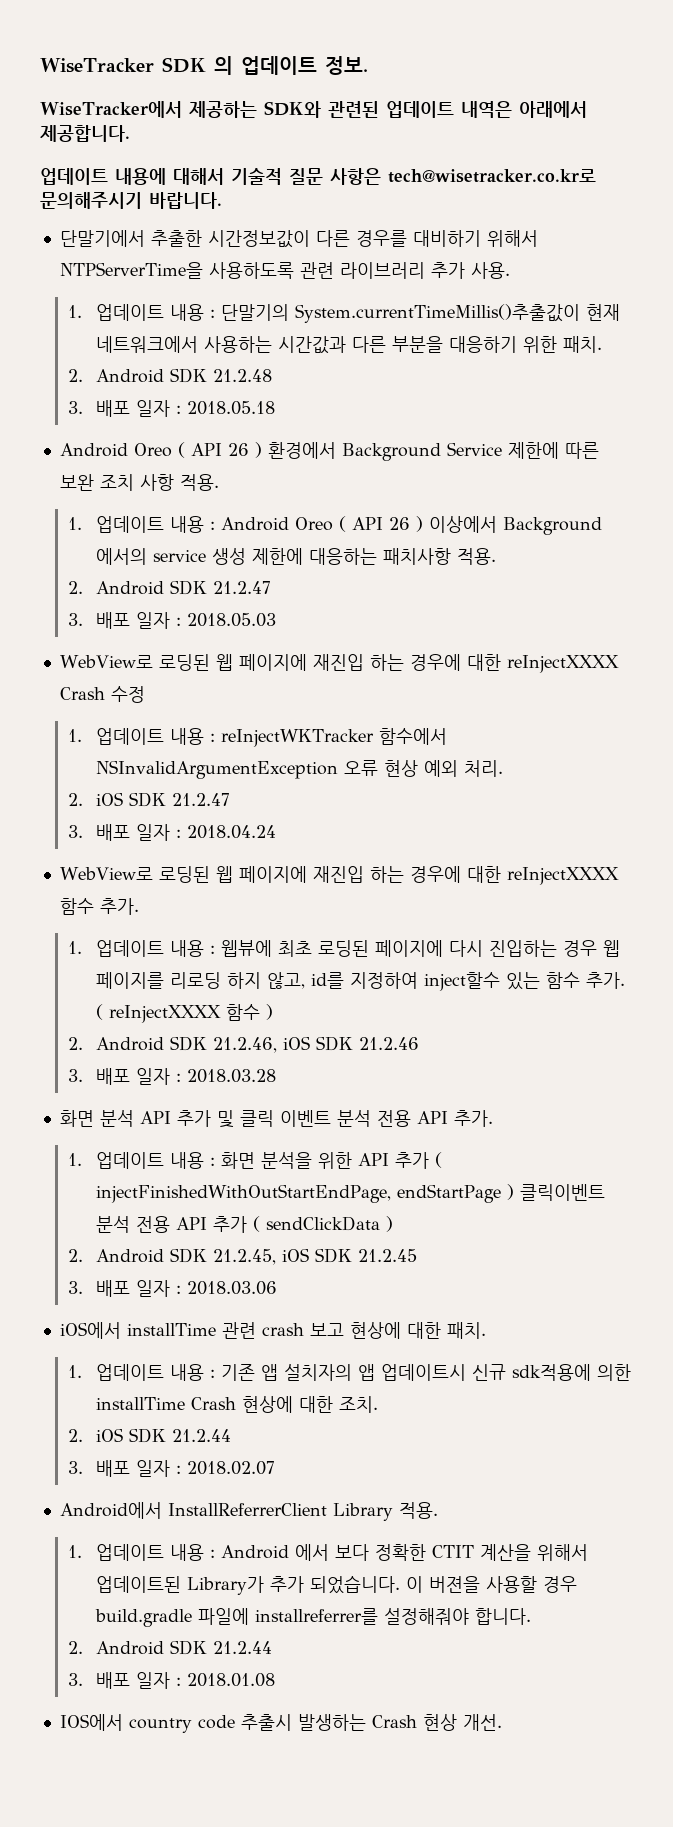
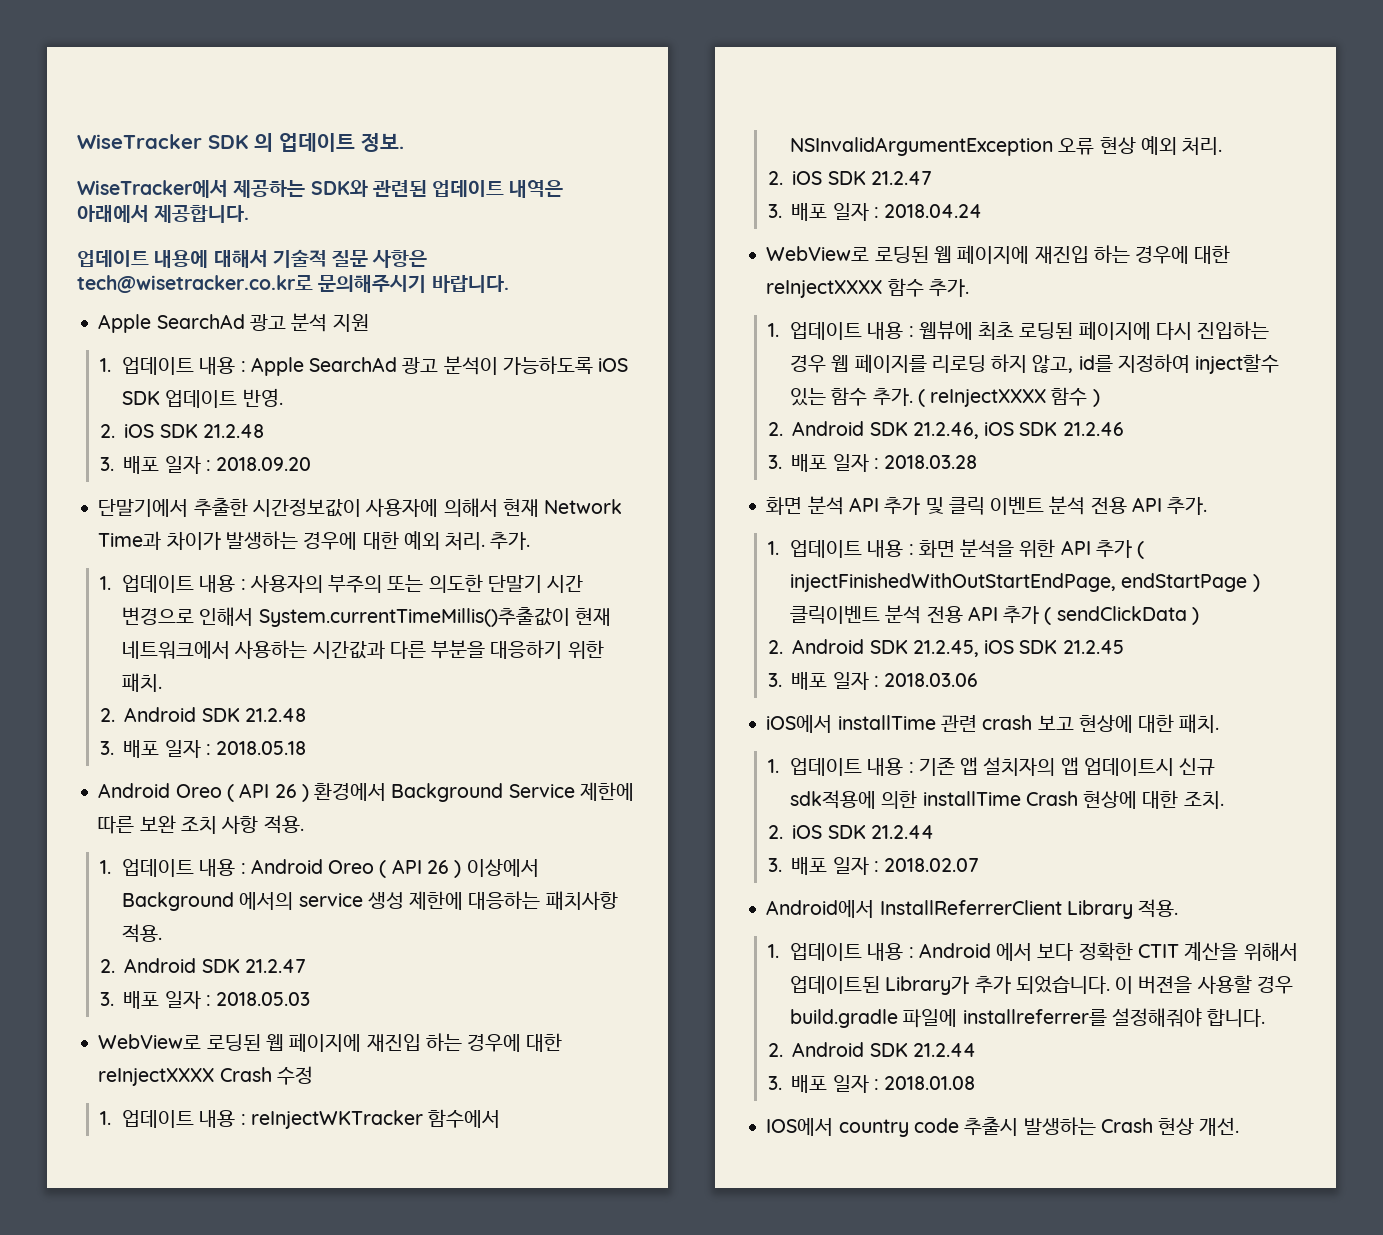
- 단말기에서 추출한 시간정보값이 다른 경우를 대비하기 위해서 NTPServerTime을 사용하도록 관련 라이브러리 추가 사용.
- 1. 업데이트 내용 : 단말기의 System.currentTimeMillis()추출값이 현재 네트워크에서 사용하는 시간값과 다른 부분을 대응하기 위한 패치.
+ Apple SearchAd 광고 분석 지원
+ 1. 업데이트 내용 : Apple SearchAd 광고 분석이 가능하도록 iOS SDK 업데이트 반영.
+ 2. iOS SDK 21.2.48
+ 3. 배포 일자 : 2018.09.20
+ 단말기에서 추출한 시간정보값이 사용자에 의해서 현재 Network Time과 차이가 발생하는 경우에 대한 예외 처리. 추가.
+ 1. 업데이트 내용 : 사용자의 부주의 또는 의도한 단말기 시간 변경으로 인해서 System.currentTimeMillis()추출값이 현재 네트워크에서 사용하는 시간값과 다른 부분을 대응하기 위한 패치.

